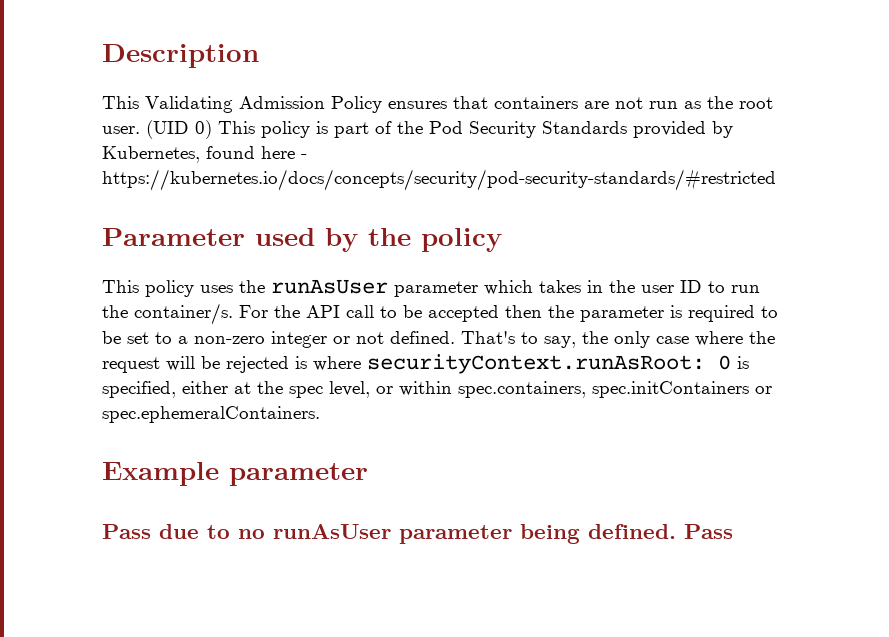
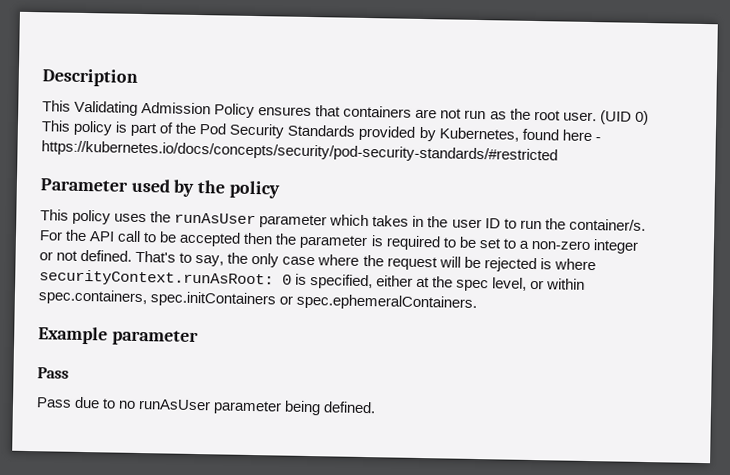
  Example parameter
- Pass due to no runAsUser parameter being defined. Pass
+ Pass
+ Pass due to no runAsUser parameter being defined.

